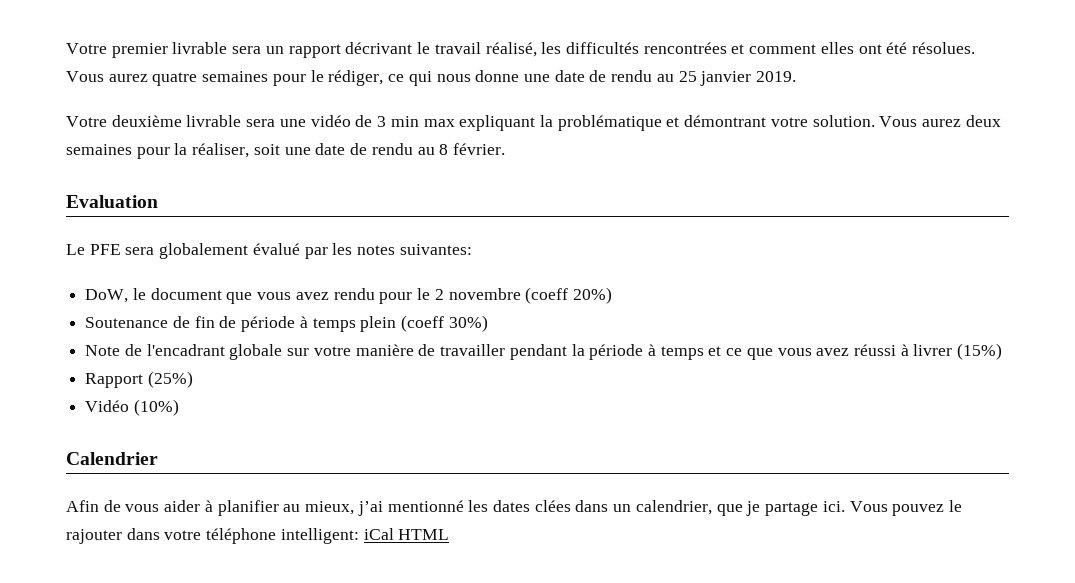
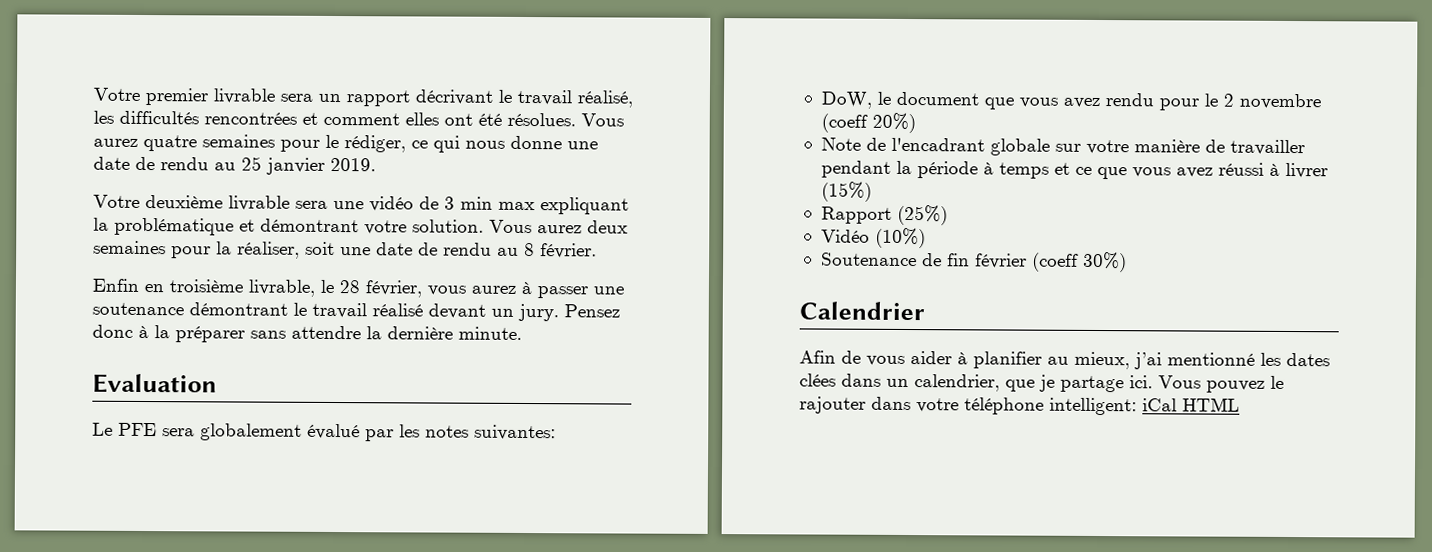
+ Enfin en troisième livrable, le 28 février, vous aurez à passer une soutenance démontrant le travail réalisé devant un jury. Pensez donc à la préparer sans attendre la dernière minute.
- Soutenance de fin de période à temps plein (coeff 30%)
+ Soutenance de fin février (coeff 30%)

